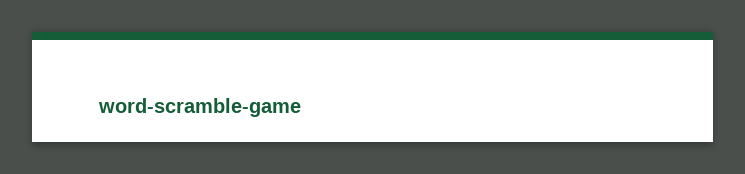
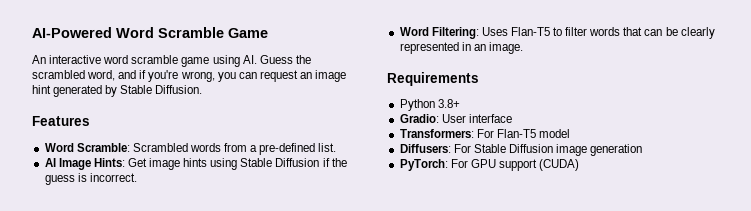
- word-scramble-game
+ AI-Powered Word Scramble Game
+ An interactive word scramble game using AI. Guess the scrambled word, and if you're wrong, you can request an image hint generated by Stable Diffusion.
+ Features
+ Word Scramble: Scrambled words from a pre-defined list.
+ AI Image Hints: Get image hints using Stable Diffusion if the guess is incorrect.
+ Word Filtering: Uses Flan-T5 to filter words that can be clearly represented in an image.
+ Requirements
+ Python 3.8+
+ Gradio: User interface
+ Transformers: For Flan-T5 model
+ Diffusers: For Stable Diffusion image generation
+ PyTorch: For GPU support (CUDA)

